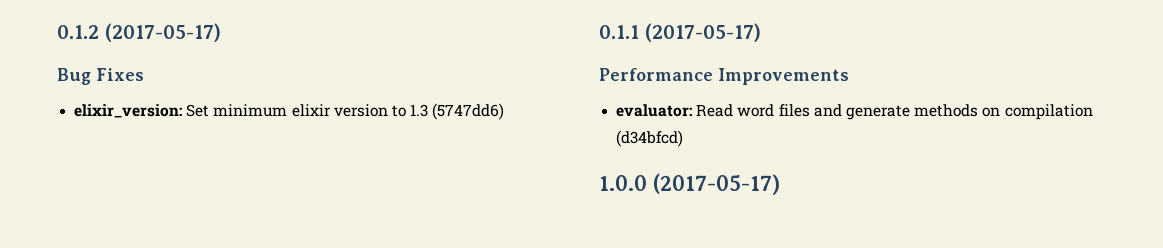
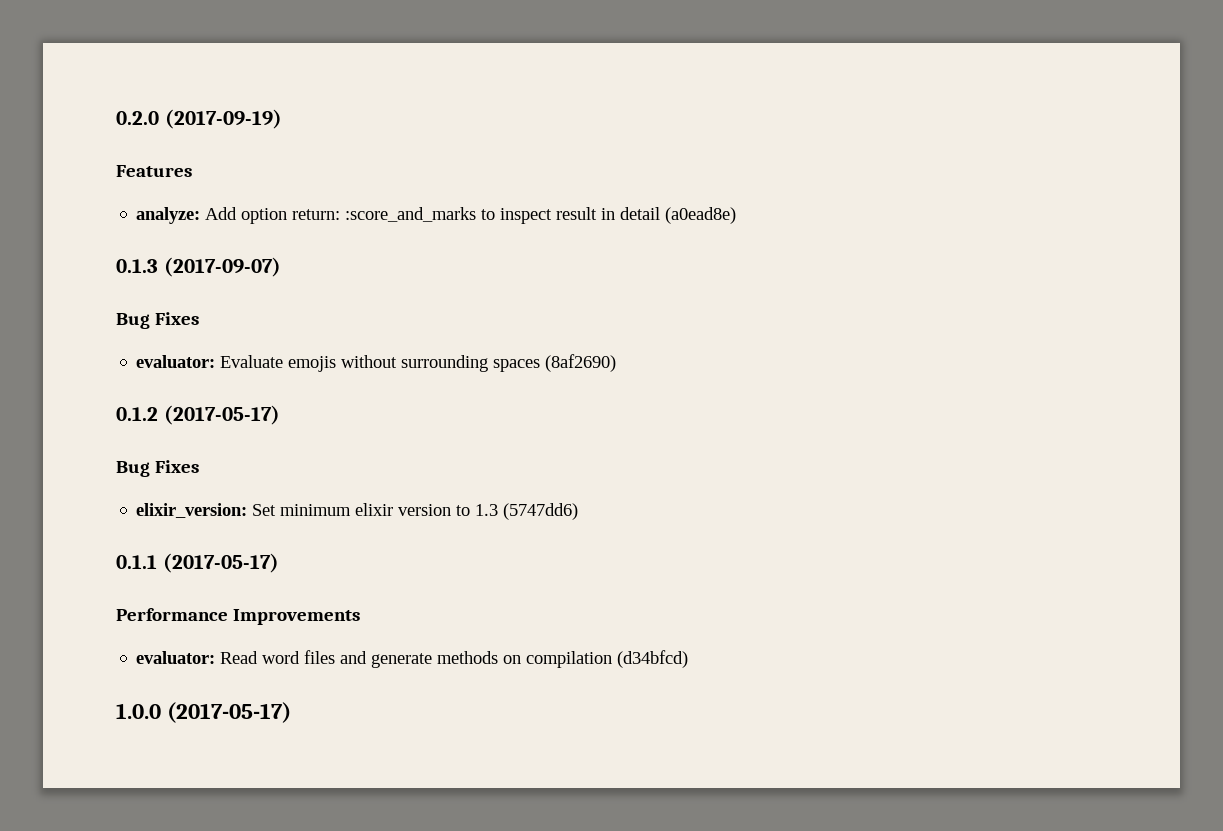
+ 0.2.0 (2017-09-19)
+ Features
+ analyze: Add option return: :score_and_marks to inspect result in detail (a0ead8e)
+ 0.1.3 (2017-09-07)
+ Bug Fixes
+ evaluator: Evaluate emojis without surrounding spaces (8af2690)

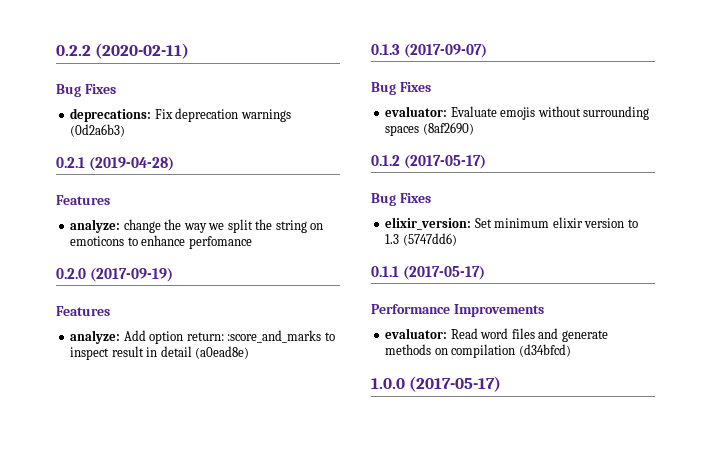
+ 0.2.2 (2020-02-11)
+ Bug Fixes
+ deprecations: Fix deprecation warnings (0d2a6b3)
+ 0.2.1 (2019-04-28)
+ Features
+ analyze: change the way we split the string on emoticons to enhance perfomance

